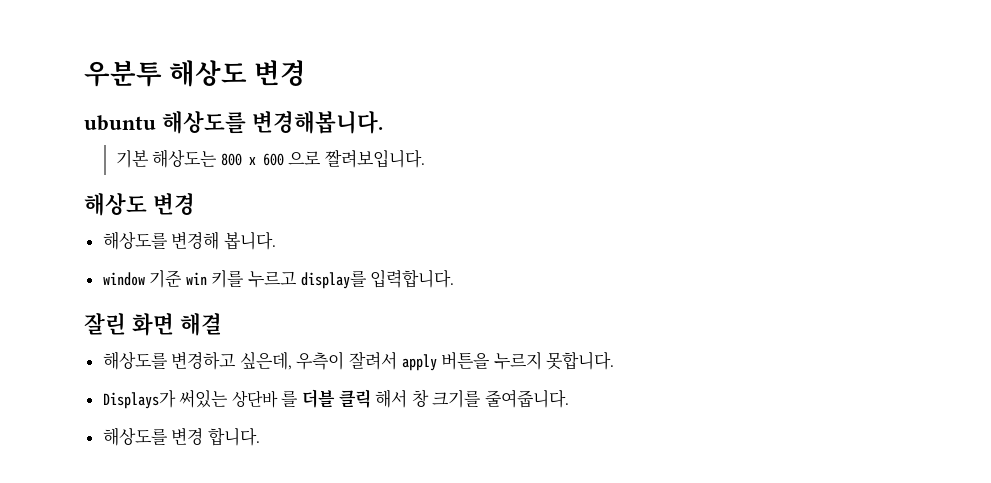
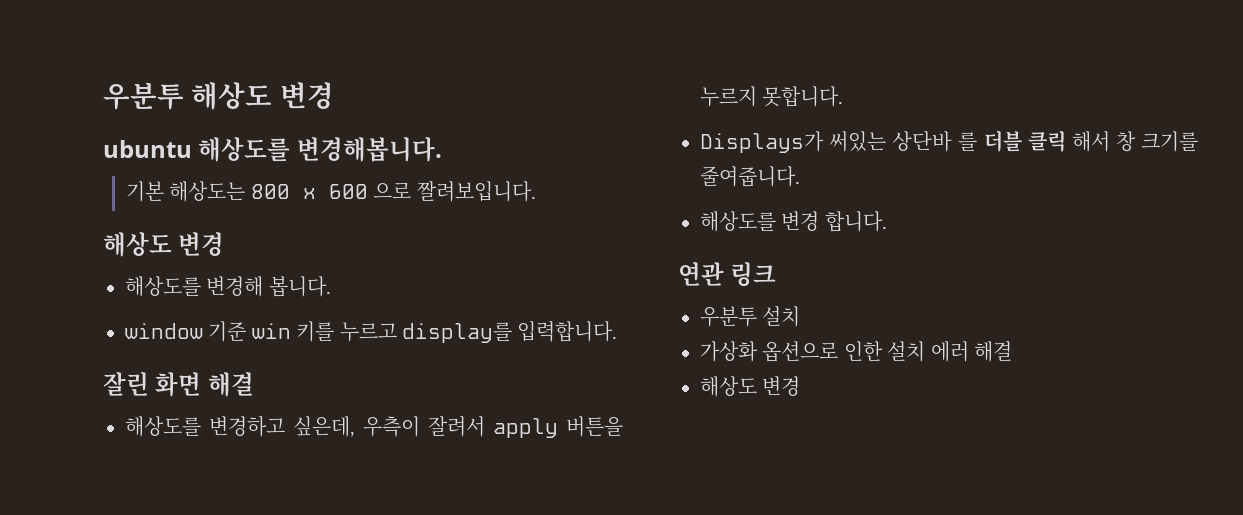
+ 연관 링크
+ 우분투 설치
+ 가상화 옵션으로 인한 설치 에러 해결
+ 해상도 변경

